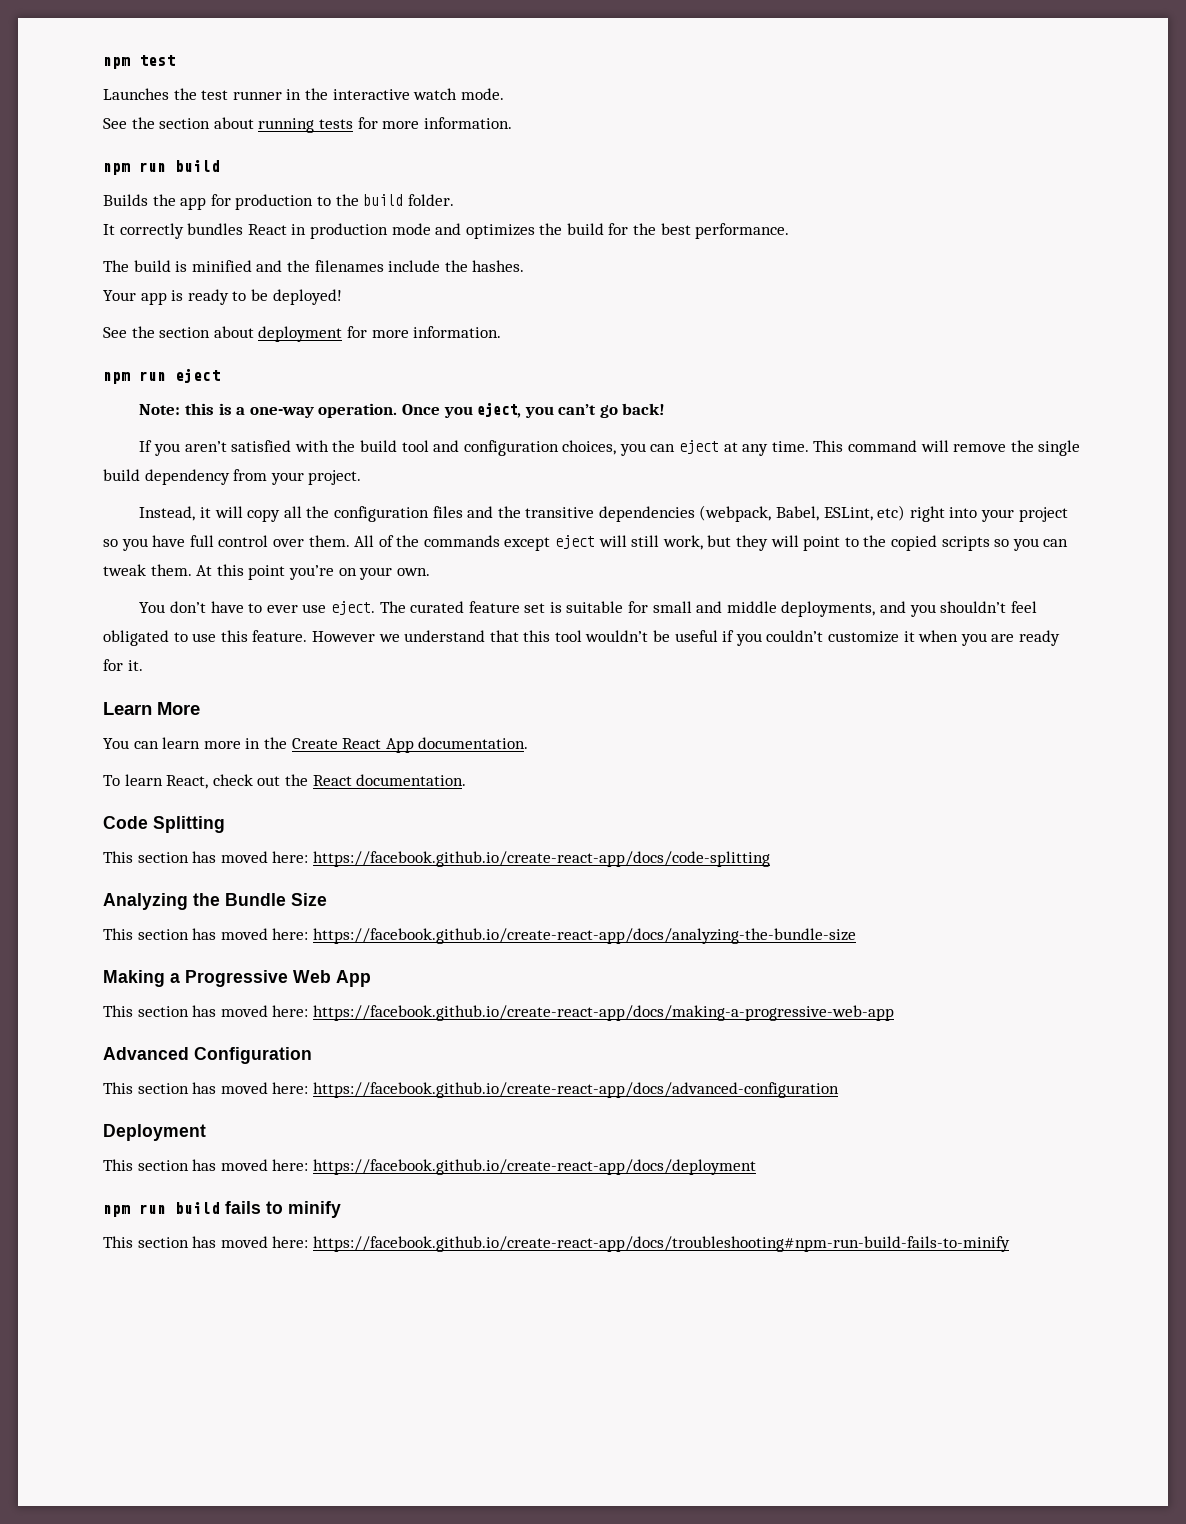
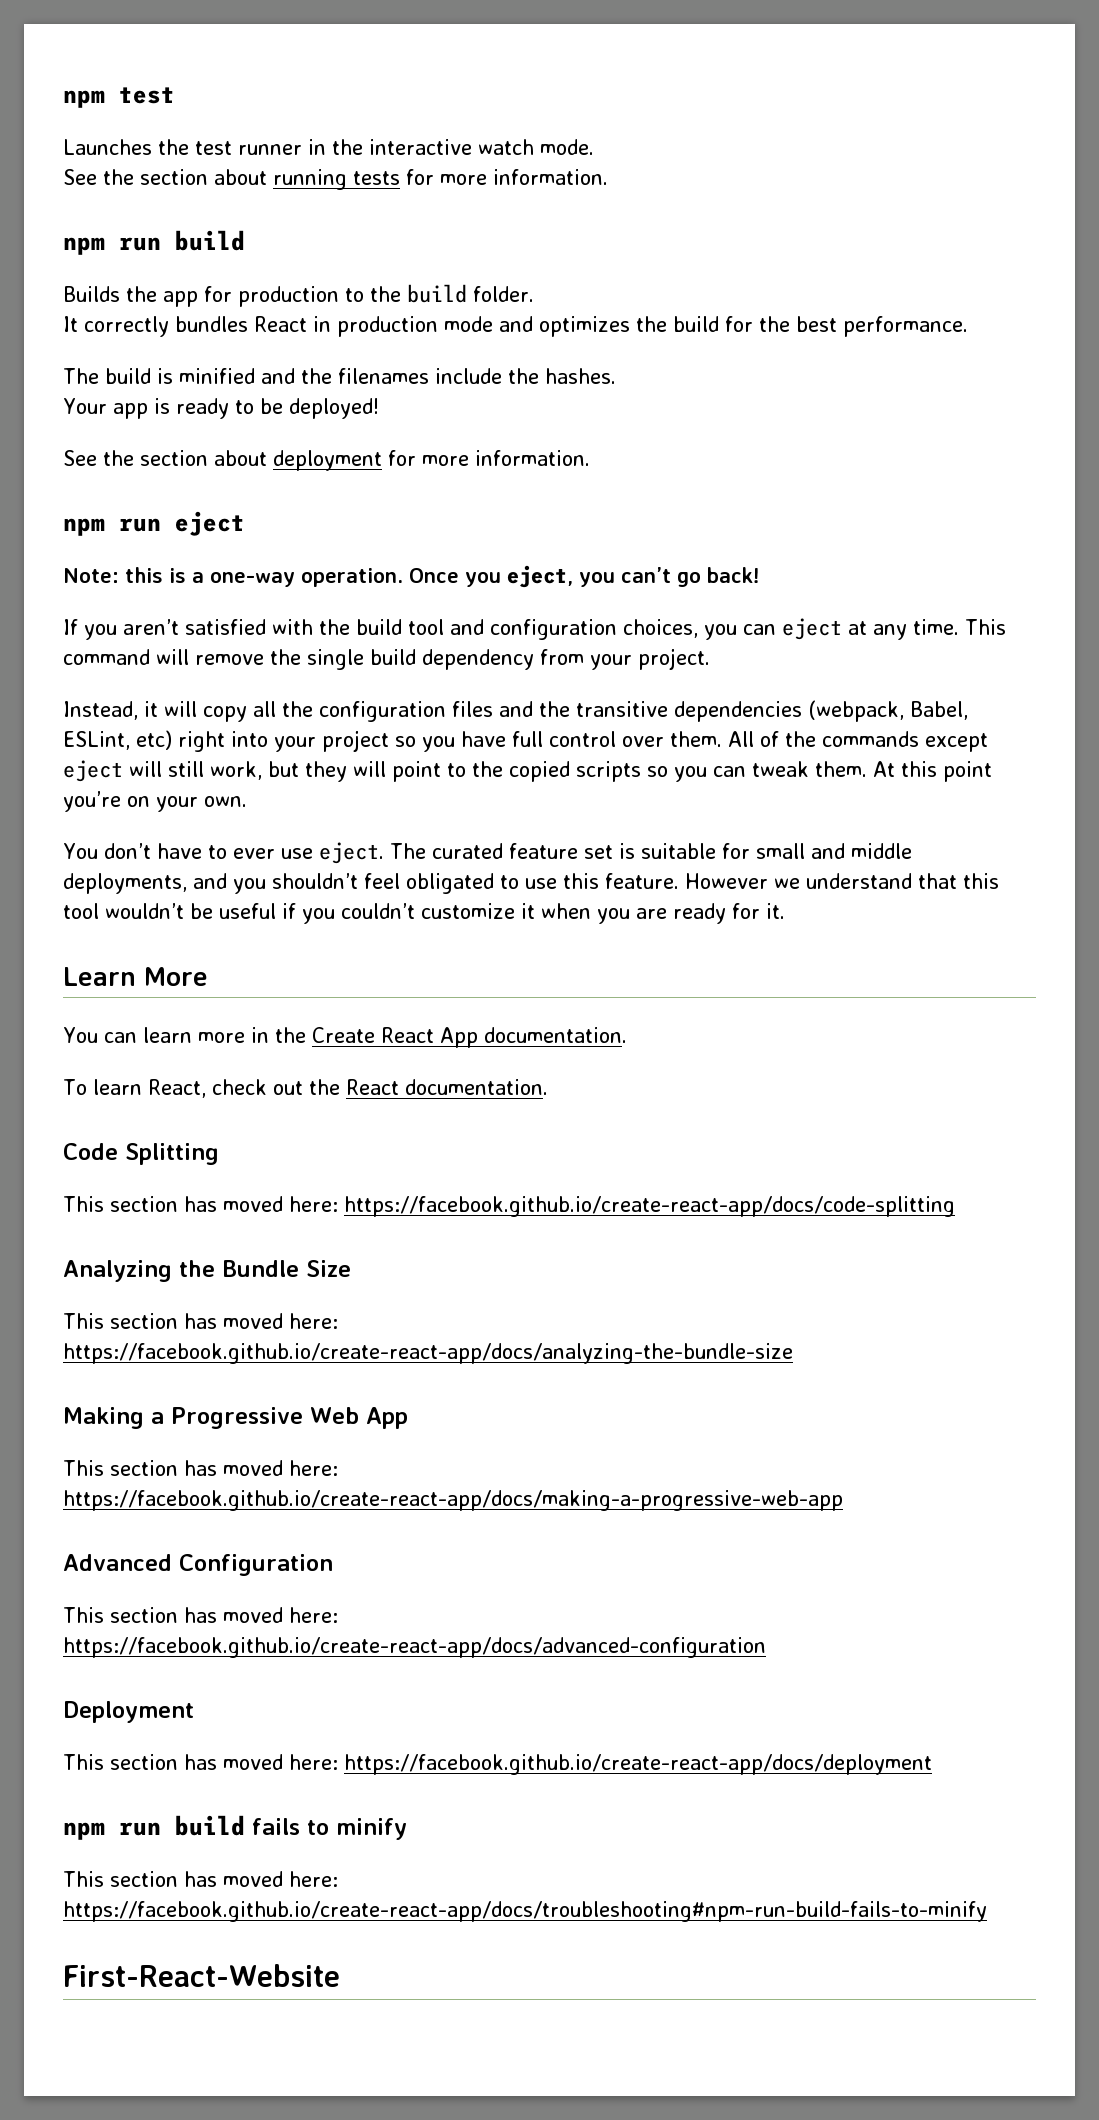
+ First-React-Website

